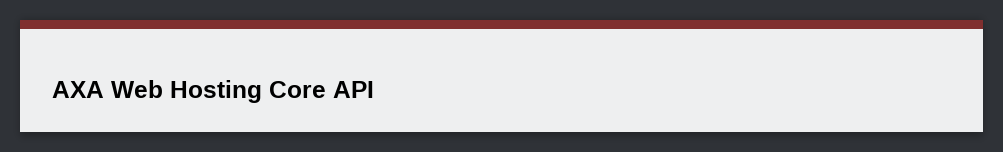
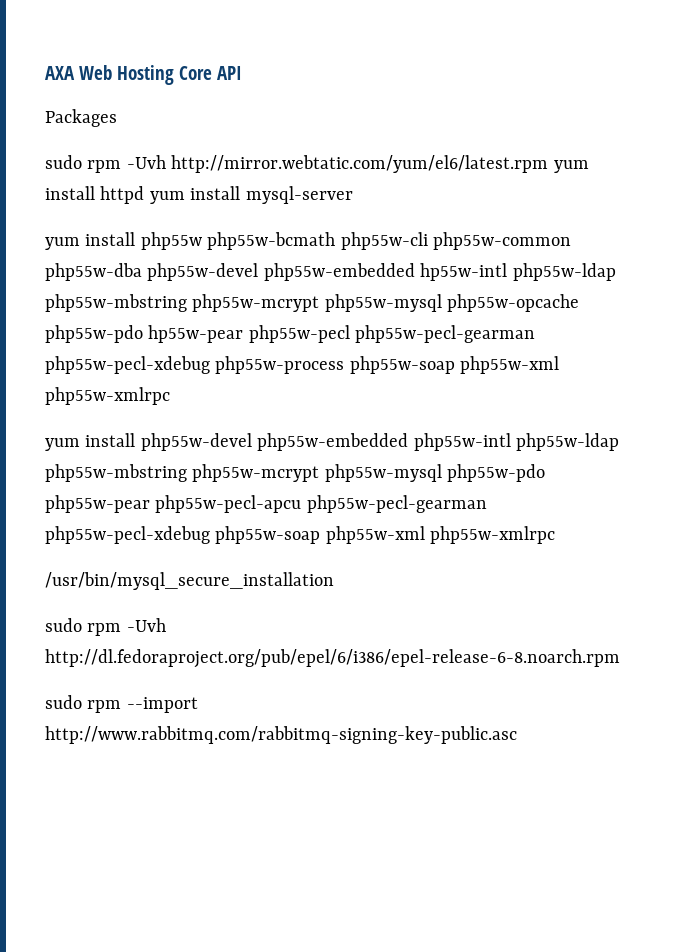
+ Packages
+ sudo rpm -Uvh http://mirror.webtatic.com/yum/el6/latest.rpm yum install httpd yum install mysql-server
+ yum install php55w php55w-bcmath php55w-cli php55w-common php55w-dba php55w-devel php55w-embedded hp55w-intl php55w-ldap php55w-mbstring php55w-mcrypt php55w-mysql php55w-opcache php55w-pdo hp55w-pear php55w-pecl php55w-pecl-gearman php55w-pecl-xdebug php55w-process php55w-soap php55w-xml php55w-xmlrpc
+ yum install php55w-devel php55w-embedded php55w-intl php55w-ldap php55w-mbstring php55w-mcrypt php55w-mysql php55w-pdo php55w-pear php55w-pecl-apcu php55w-pecl-gearman php55w-pecl-xdebug php55w-soap php55w-xml php55w-xmlrpc
+ /usr/bin/mysql_secure_installation
+ sudo rpm -Uvh http://dl.fedoraproject.org/pub/epel/6/i386/epel-release-6-8.noarch.rpm
+ sudo rpm --import http://www.rabbitmq.com/rabbitmq-signing-key-public.asc

